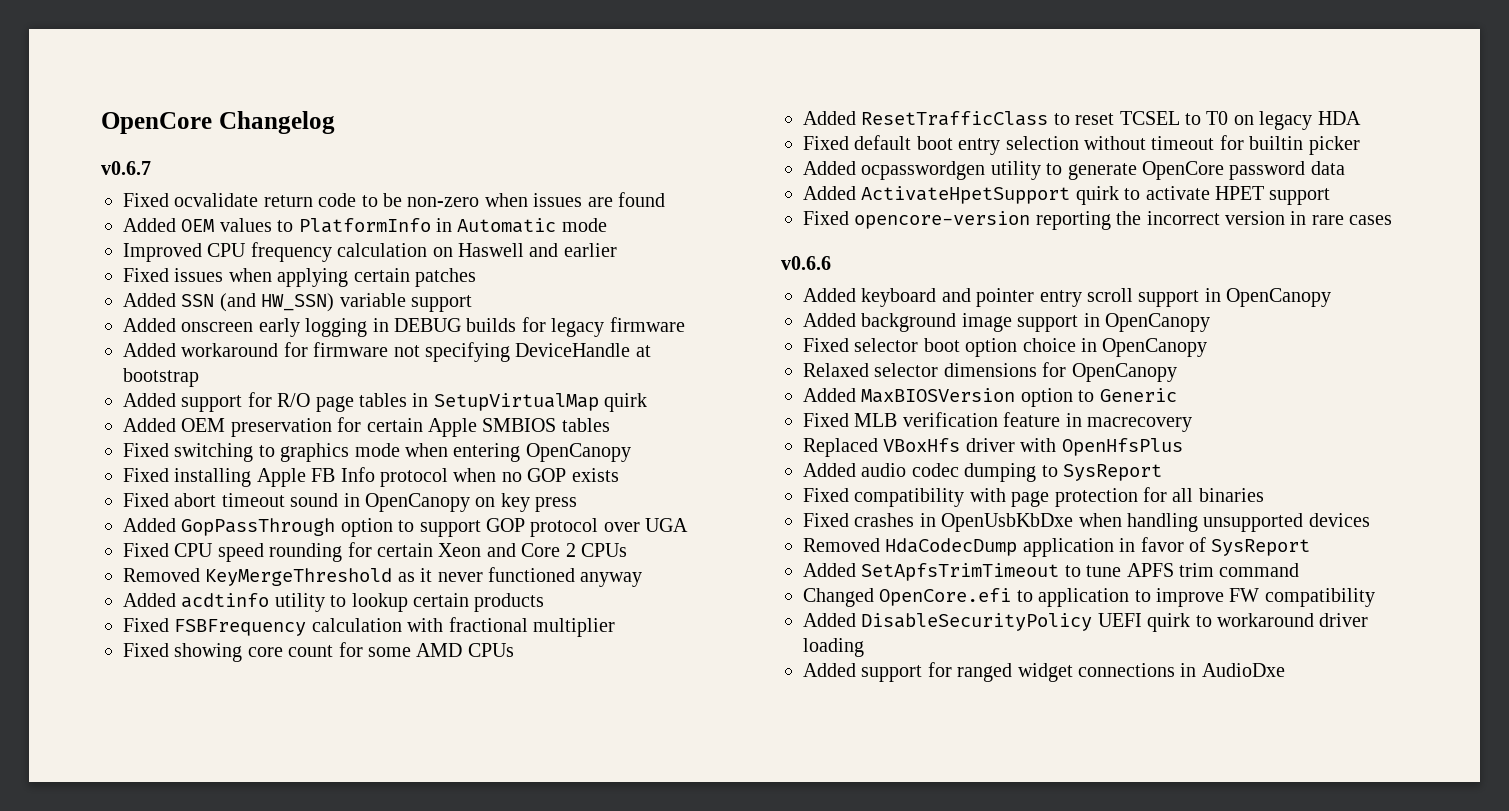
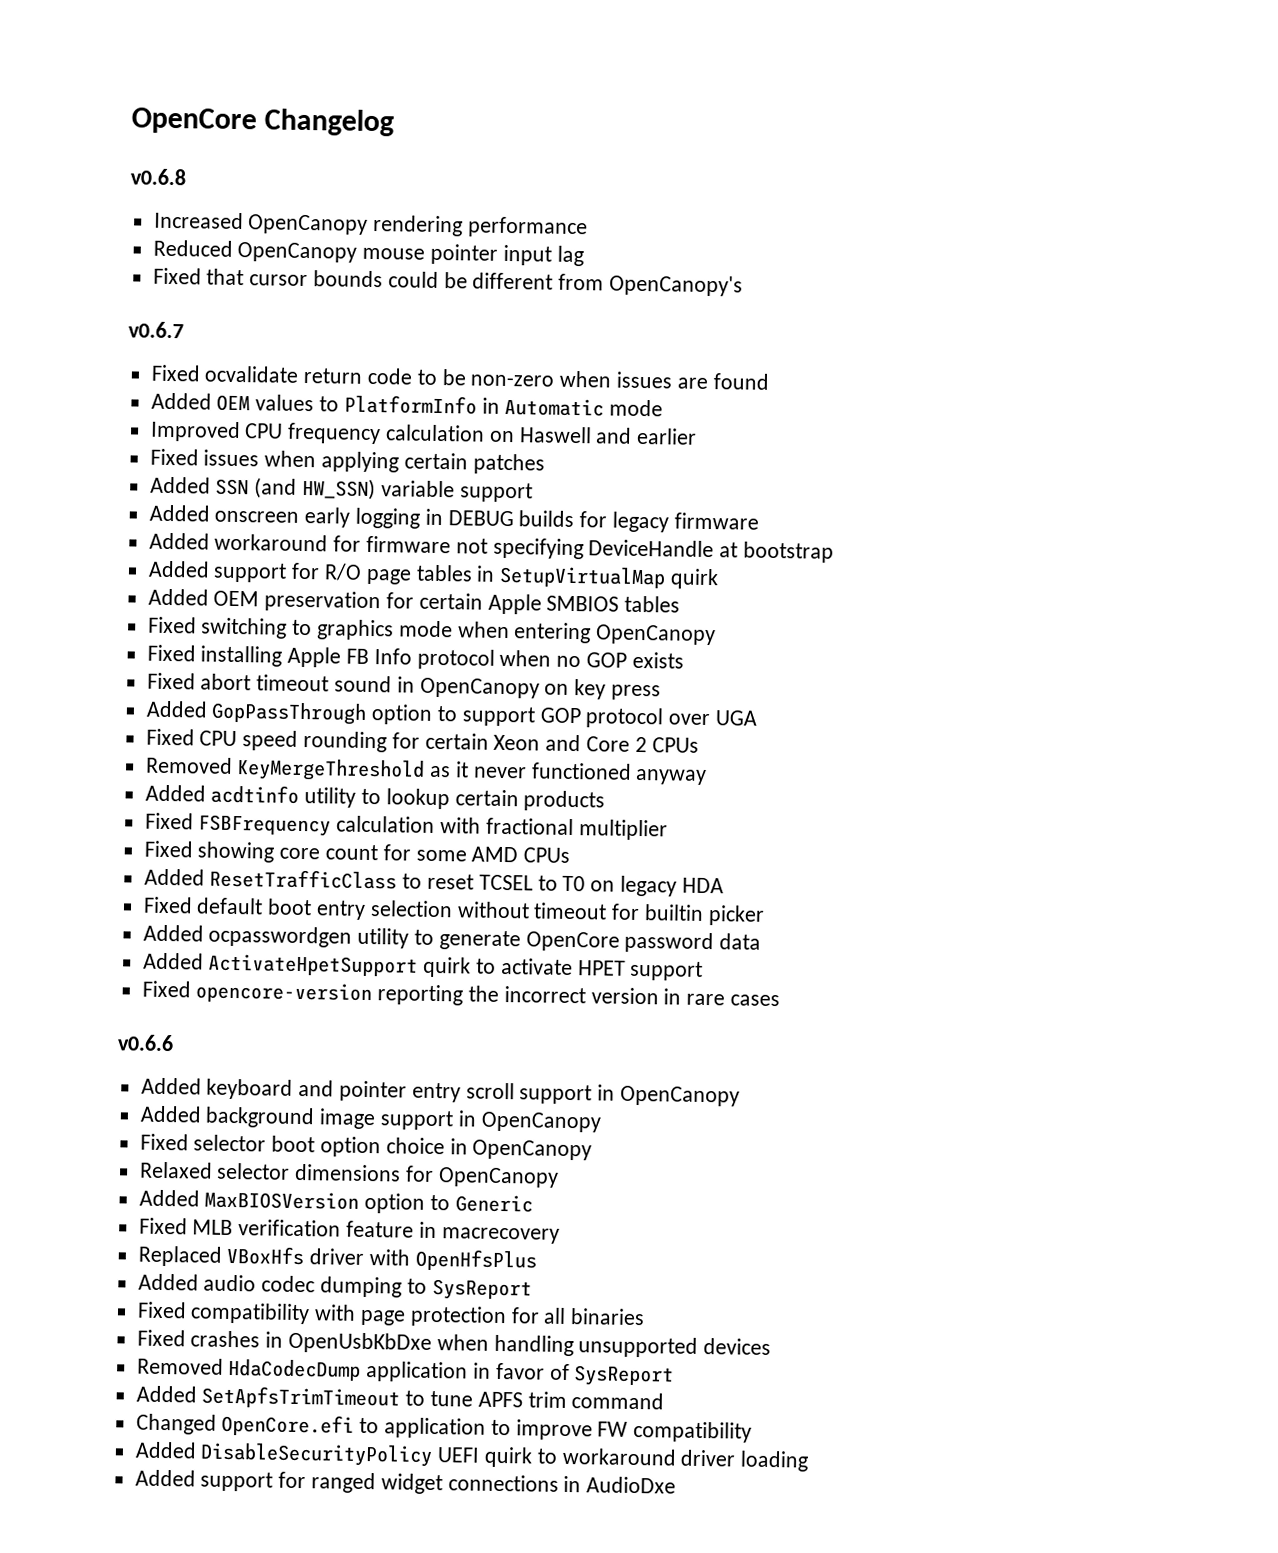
+ v0.6.8
+ Increased OpenCanopy rendering performance
+ Reduced OpenCanopy mouse pointer input lag
+ Fixed that cursor bounds could be different from OpenCanopy's

